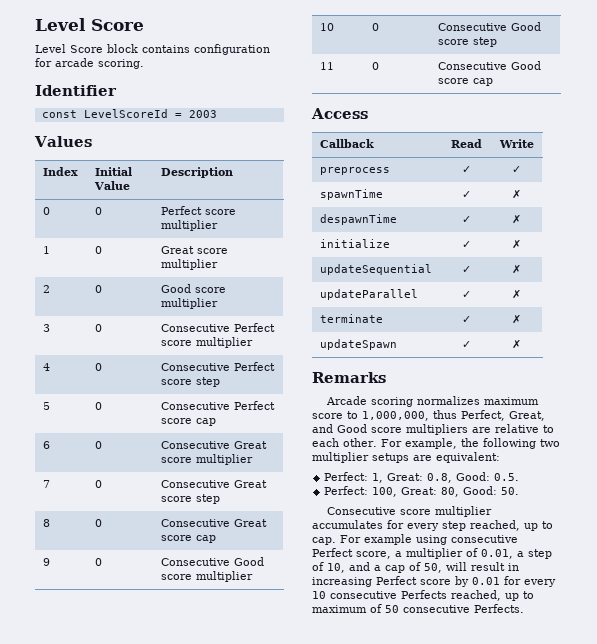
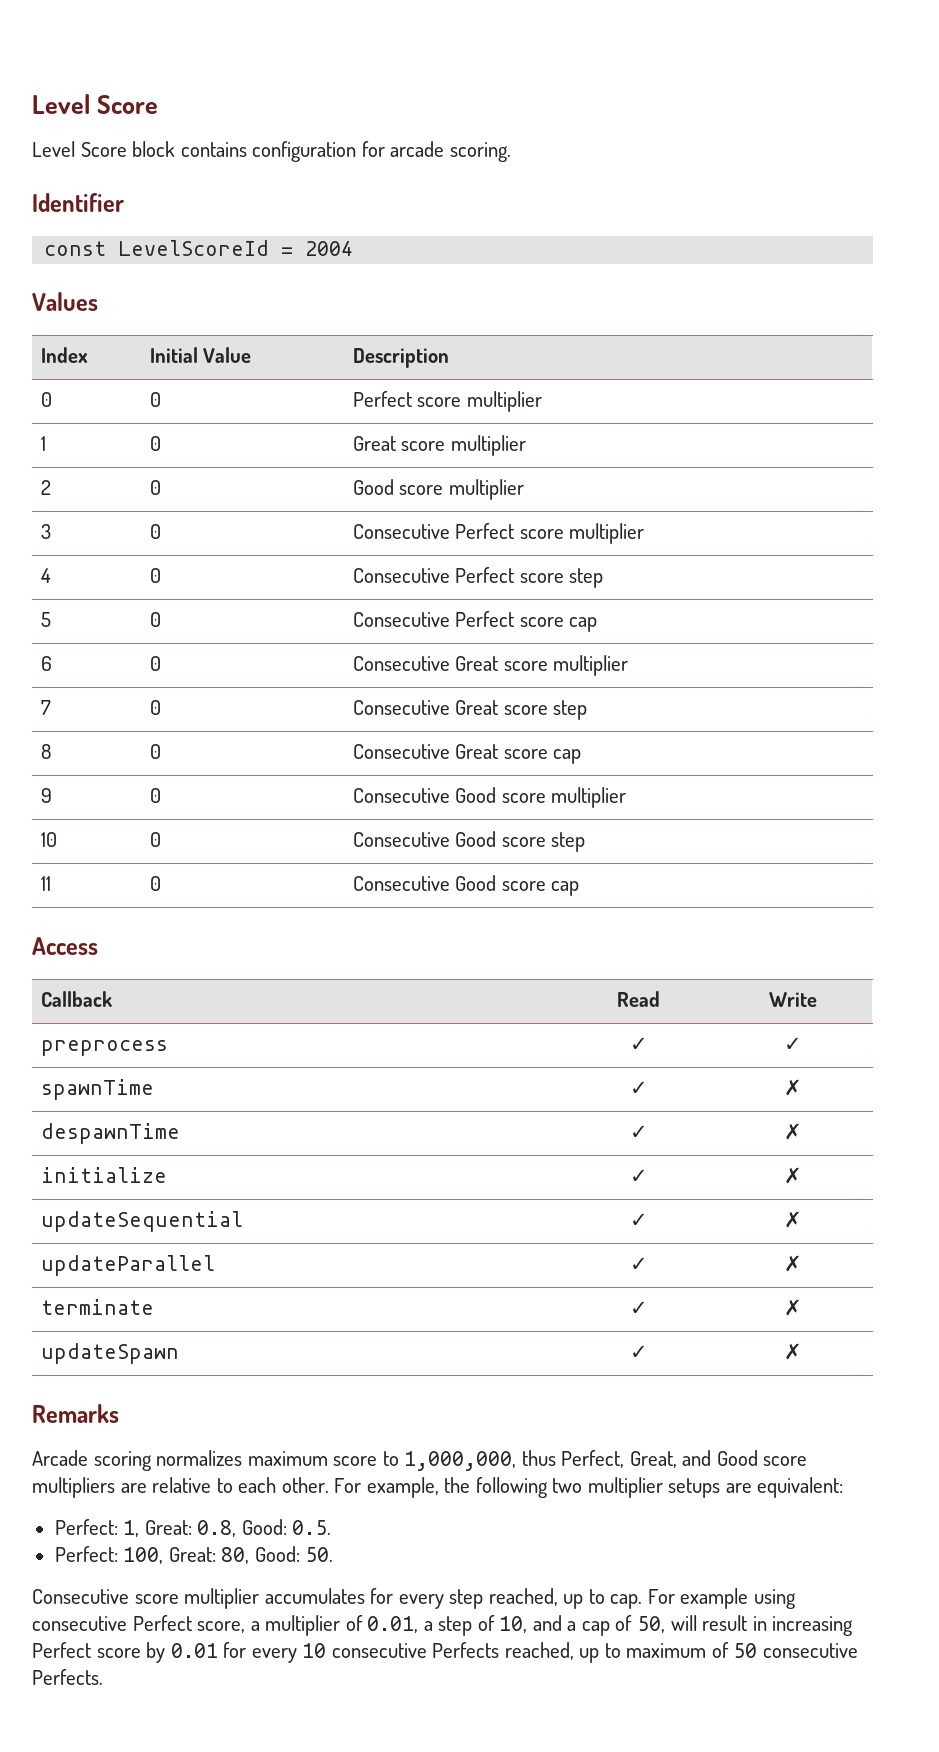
- const LevelScoreId = 2003
+ const LevelScoreId = 2004

